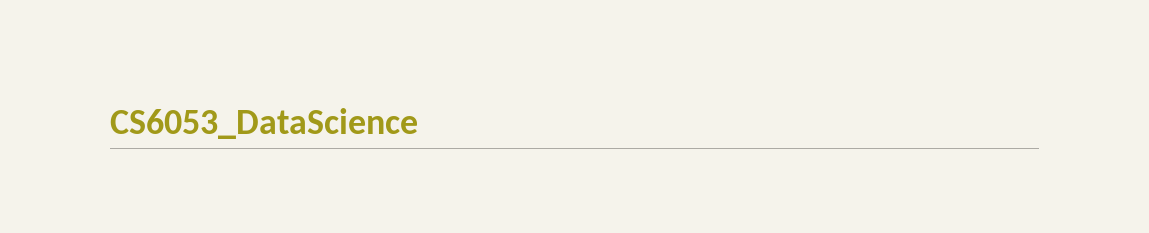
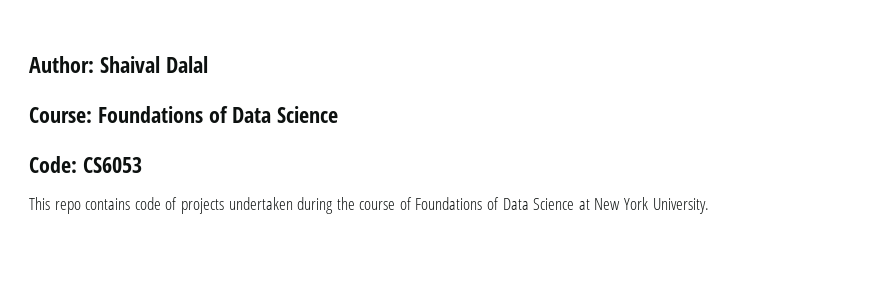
- CS6053_DataScience
+ Author: Shaival Dalal
+ Course: Foundations of Data Science
+ Code: CS6053
+ This repo contains code of projects undertaken during the course of Foundations of Data Science at New York University.

